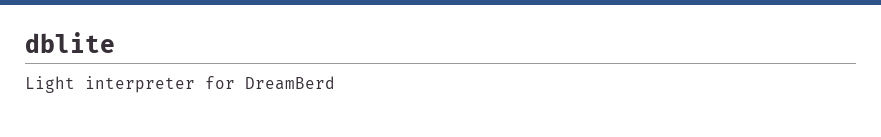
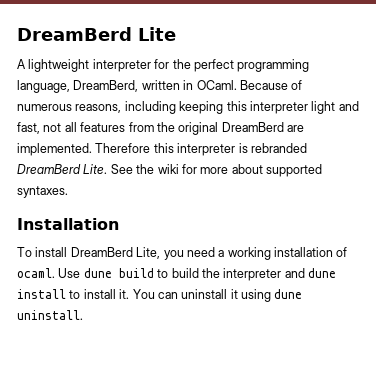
- dblite
- Light interpreter for DreamBerd
+ DreamBerd Lite
+ A lightweight interpreter for the perfect programming language, DreamBerd, written in OCaml. Because of numerous reasons, including keeping this interpreter light and fast, not all features from the original DreamBerd are implemented. Therefore this interpreter is rebranded DreamBerd Lite. See the wiki for more about supported syntaxes.
+ Installation
+ To install DreamBerd Lite, you need a working installation of ocaml. Use dune build to build the interpreter and dune install to install it. You can uninstall it using dune uninstall.

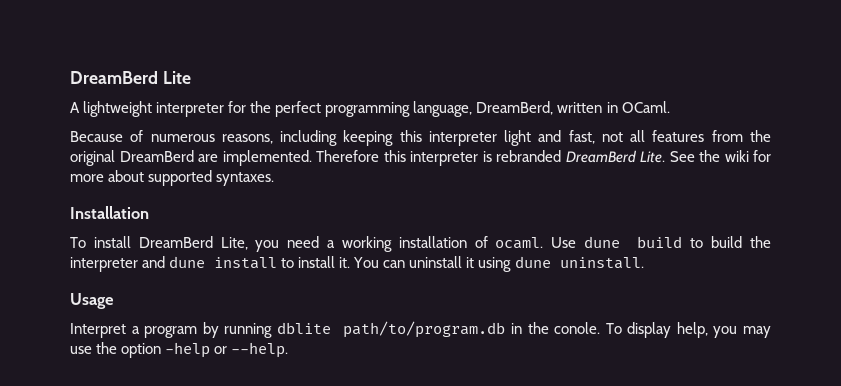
- A lightweight interpreter for the perfect programming language, DreamBerd, written in OCaml. Because of numerous reasons, including keeping this interpreter light and fast, not all features from the original DreamBerd are implemented.
+ A lightweight interpreter for the perfect programming language, DreamBerd, written in OCaml.
+ Because of numerous reasons, including keeping this interpreter light and fast, not all features from the original DreamBerd are implemented.
+ Usage
+ Interpret a program by running dblite path/to/program.db in the conole. To display help, you may use the option -help or --help.

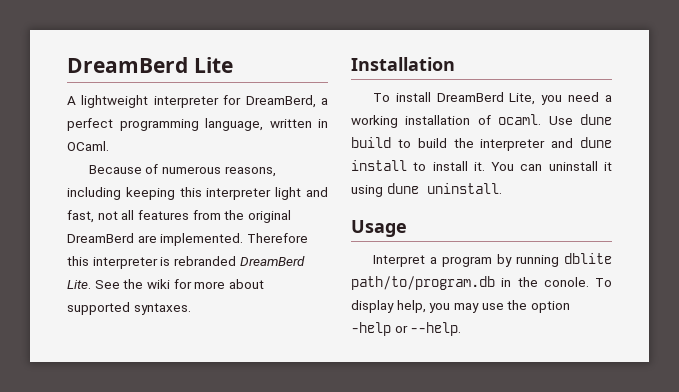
- A lightweight interpreter for the perfect programming language, DreamBerd, written in OCaml.
+ A lightweight interpreter for DreamBerd, a perfect programming language, written in OCaml.

